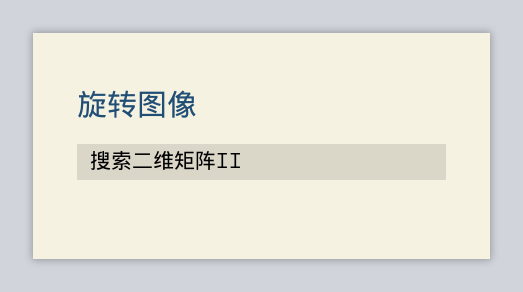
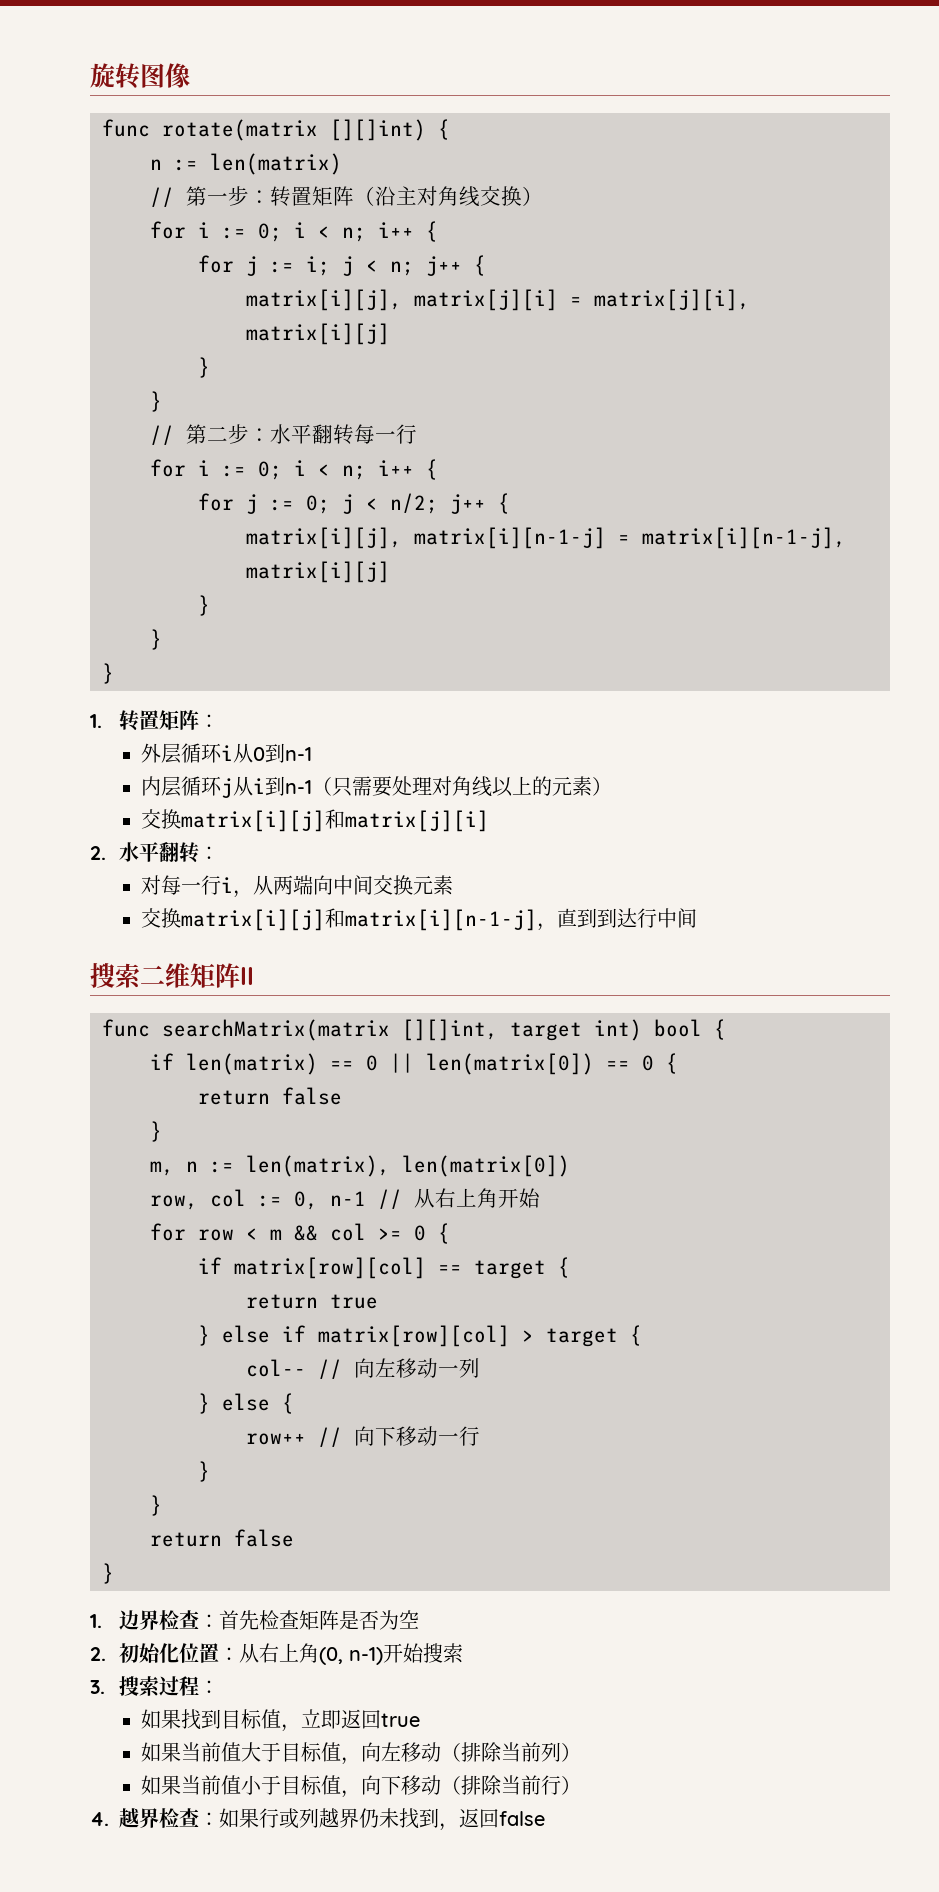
+ func rotate(matrix [][]int) {
+ n := len(matrix)
+ // 第一步：转置矩阵（沿主对角线交换）
+ for i := 0; i < n; i++ {
+ for j := i; j < n; j++ {
+ matrix[i][j], matrix[j][i] = matrix[j][i], matrix[i][j]
+ }
+ }
+ // 第二步：水平翻转每一行
+ for i := 0; i < n; i++ {
+ for j := 0; j < n/2; j++ {
+ matrix[i][j], matrix[i][n-1-j] = matrix[i][n-1-j], matrix[i][j]
+ }
+ }
+ }
+ 1.转置矩阵：
+ 外层循环i从0到n-1
+ 内层循环j从i到n-1（只需要处理对角线以上的元素）
+ 交换matrix[i][j]和matrix[j][i]
+ 2.水平翻转：
+ 对每一行i，从两端向中间交换元素
+ 交换matrix[i][j]和matrix[i][n-1-j]，直到到达行中间
  搜索二维矩阵II
+ func searchMatrix(matrix [][]int, target int) bool {
+ if len(matrix) == 0 || len(matrix[0]) == 0 {
+ return false
+ }
+ m, n := len(matrix), len(matrix[0])
+ row, col := 0, n-1 // 从右上角开始
+ for row < m && col >= 0 {
+ if matrix[row][col] == target {
+ return true
+ } else if matrix[row][col] > target {
+ col-- // 向左移动一列
+ } else {
+ row++ // 向下移动一行
+ }
+ }
+ return false
+ }
+ 1.边界检查：首先检查矩阵是否为空
+ 2.初始化位置：从右上角(0, n-1)开始搜索
+ 3.搜索过程：
+ 如果找到目标值，立即返回true
+ 如果当前值大于目标值，向左移动（排除当前列）
+ 如果当前值小于目标值，向下移动（排除当前行）
+ 4.越界检查：如果行或列越界仍未找到，返回false

